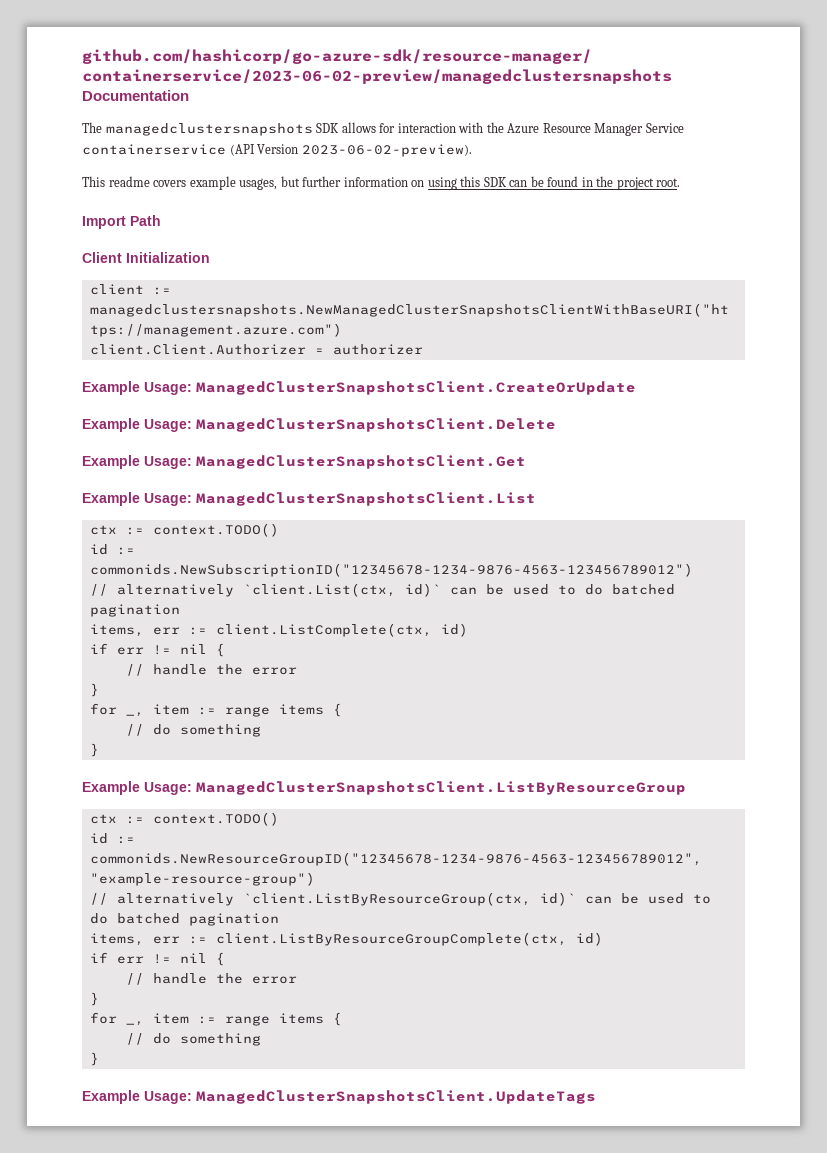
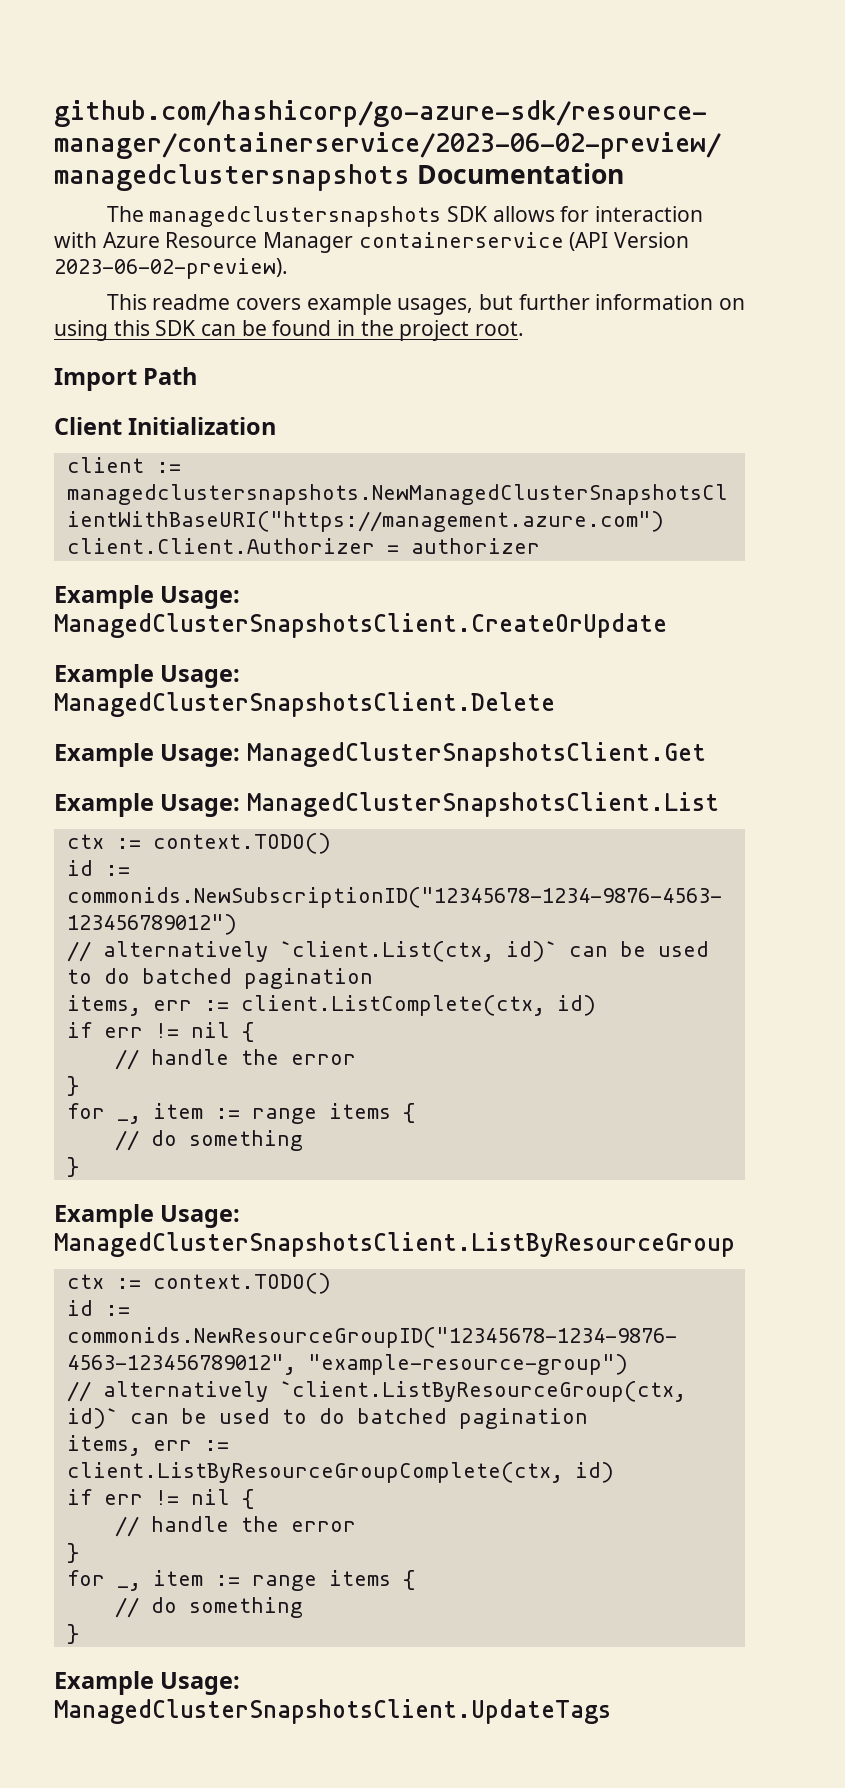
- The managedclustersnapshots SDK allows for interaction with the Azure Resource Manager Service containerservice (API Version 2023-06-02-preview).
+ The managedclustersnapshots SDK allows for interaction with Azure Resource Manager containerservice (API Version 2023-06-02-preview).

